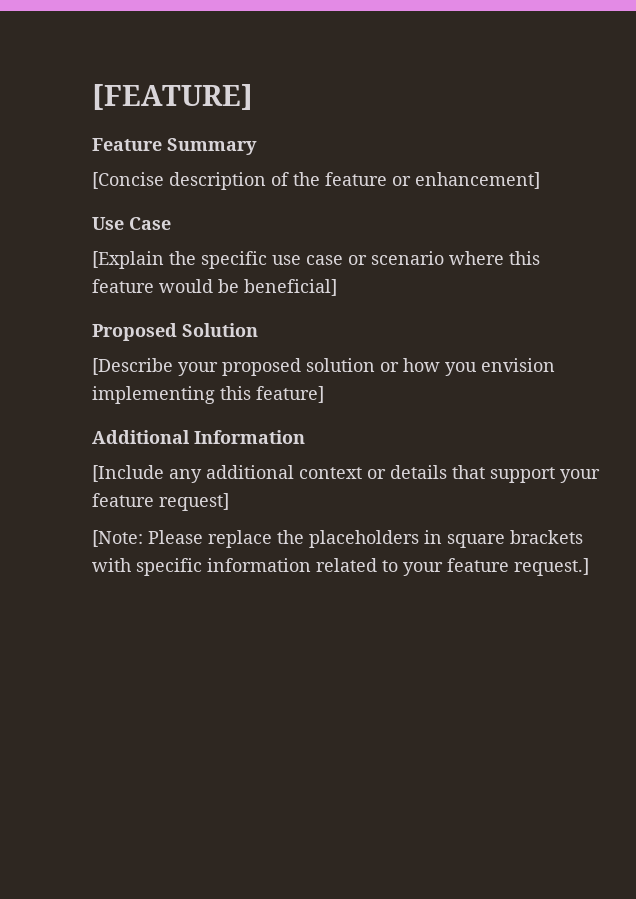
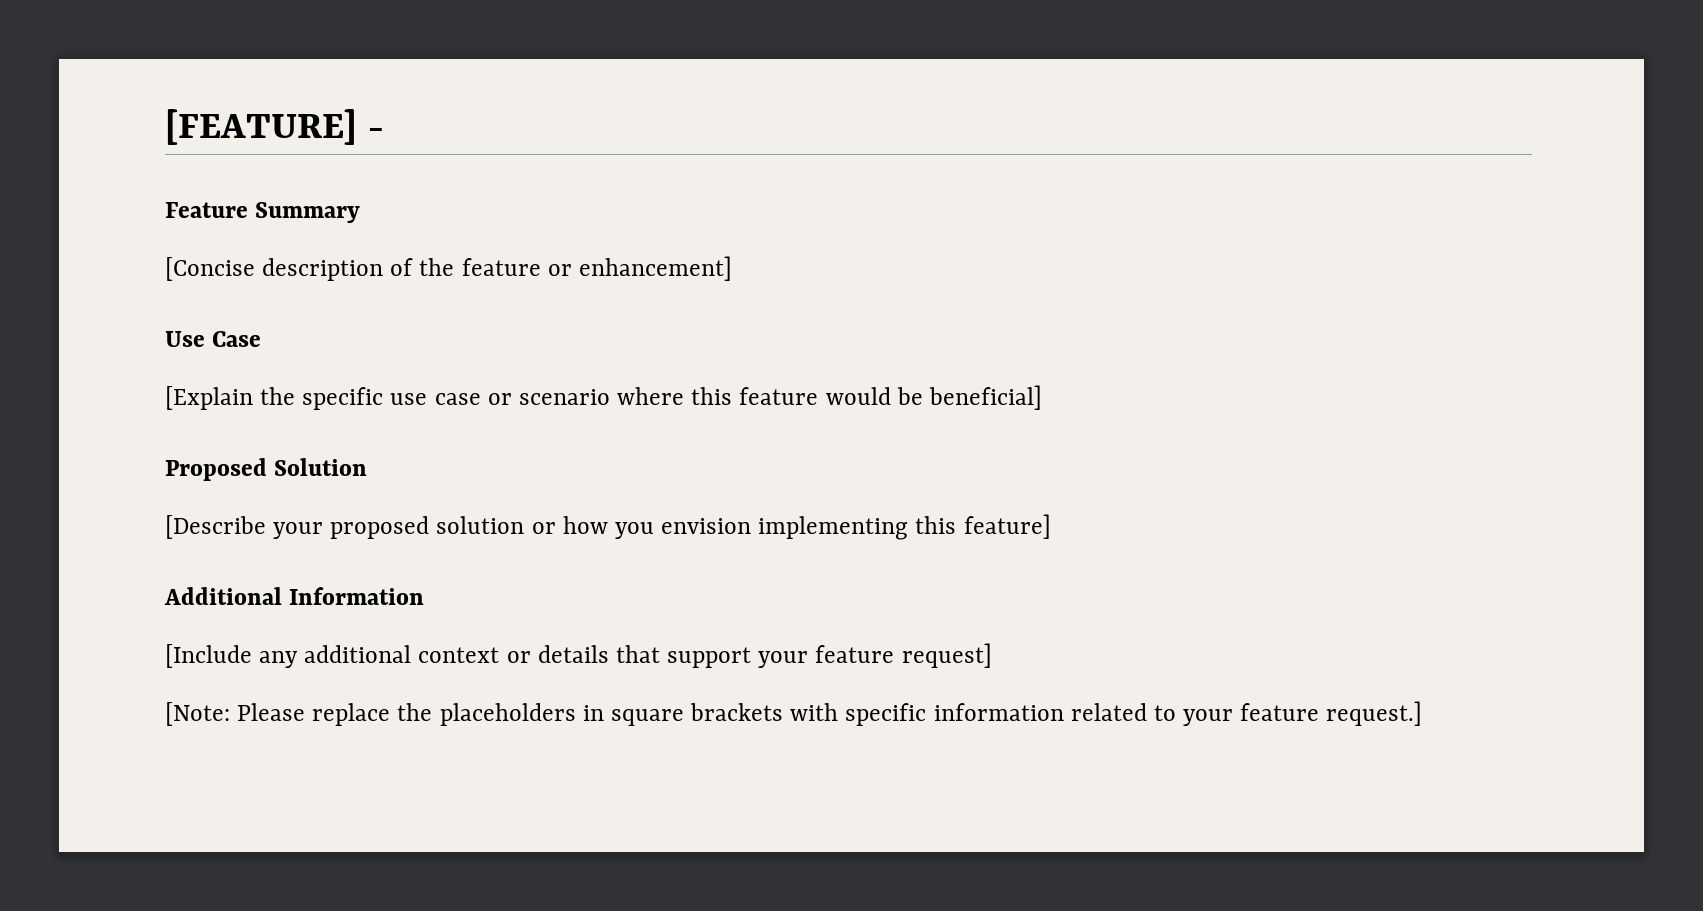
- [FEATURE]
+ [FEATURE] -

